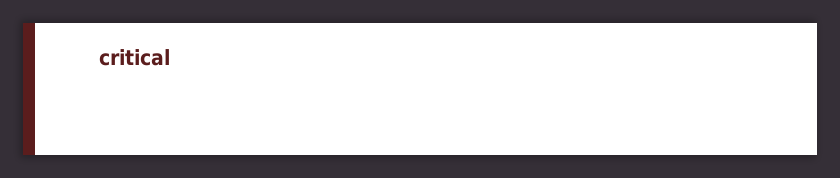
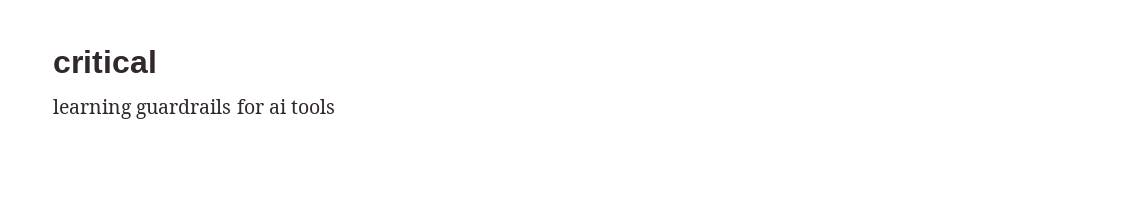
+ learning guardrails for ai tools

